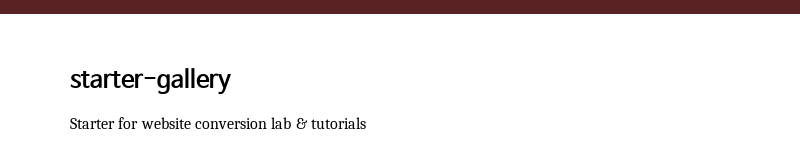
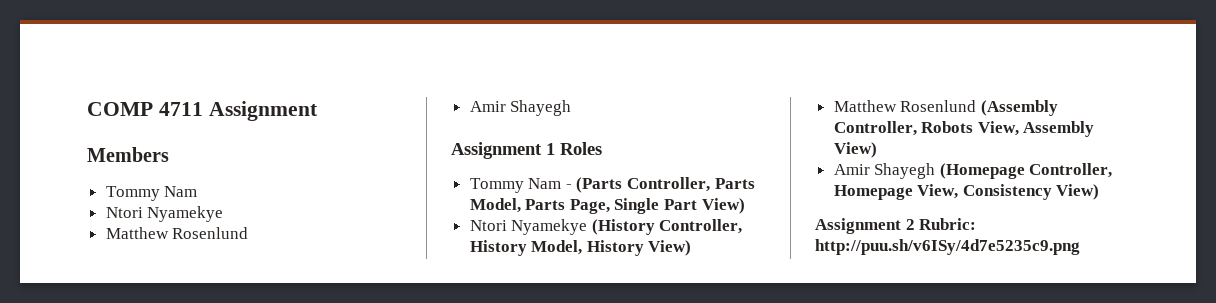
- starter-gallery
- Starter for website conversion lab & tutorials
+ COMP 4711 Assignment
+ Members
+ Tommy Nam
+ Ntori Nyamekye
+ Matthew Rosenlund
+ Amir Shayegh
+ Assignment 1 Roles
+ Tommy Nam - (Parts Controller, Parts Model, Parts Page, Single Part View)
+ Ntori Nyamekye (History Controller, History Model, History View)
+ Matthew Rosenlund (Assembly Controller, Robots View, Assembly View)
+ Amir Shayegh (Homepage Controller, Homepage View, Consistency View)
+ Assignment 2 Rubric: http://puu.sh/v6ISy/4d7e5235c9.png

